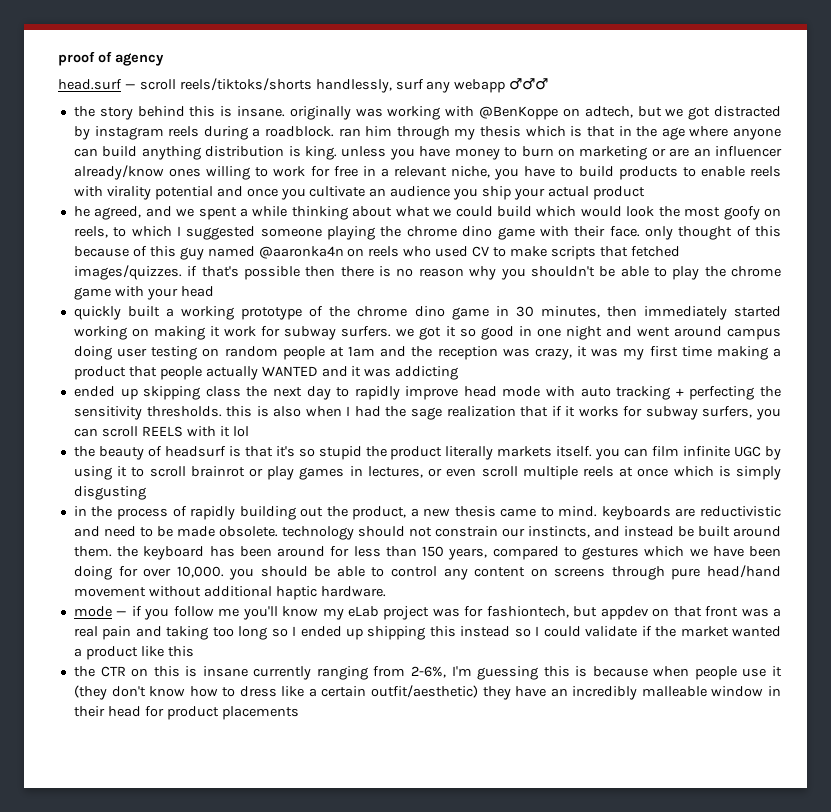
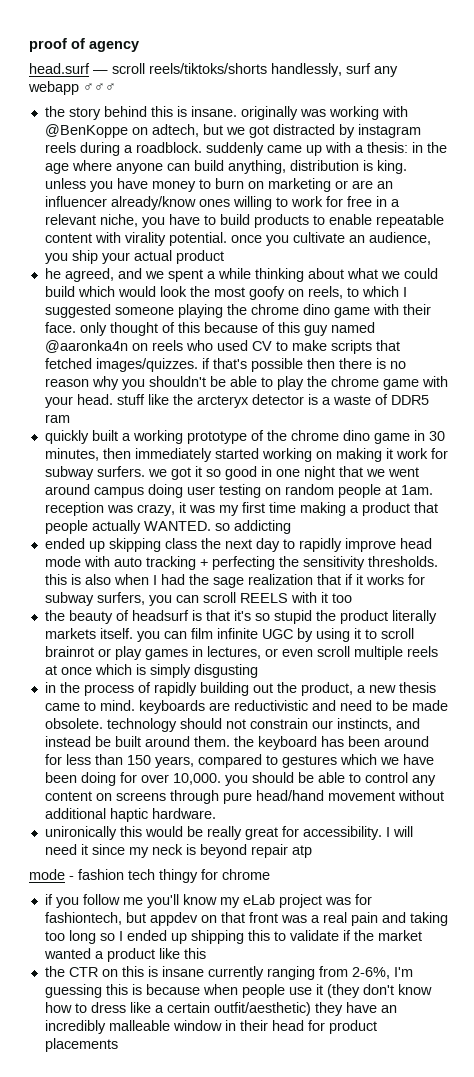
- the story behind this is insane. originally was working with @BenKoppe on adtech, but we got distracted by instagram reels during a roadblock. ran him through my thesis which is that in the age where anyone can build anything distribution is king. unless you have money to burn on marketing or are an influencer already/know ones willing to work for free in a relevant niche, you have to build products to enable reels with virality potential and once you cultivate an audience you ship your actual product
+ the story behind this is insane. originally was working with @BenKoppe on adtech, but we got distracted by instagram reels during a roadblock. suddenly came up with a thesis: in the age where anyone can build anything, distribution is king. unless you have money to burn on marketing or are an influencer already/know ones willing to work for free in a relevant niche, you have to build products to enable repeatable content with virality potential. once you cultivate an audience, you ship your actual product
- he agreed, and we spent a while thinking about what we could build which would look the most goofy on reels, to which I suggested someone playing the chrome dino game with their face. only thought of this because of this guy named @aaronka4n on reels who used CV to make scripts that fetched images/quizzes. if that's possible then there is no reason why you shouldn't be able to play the chrome game with your head
+ he agreed, and we spent a while thinking about what we could build which would look the most goofy on reels, to which I suggested someone playing the chrome dino game with their face. only thought of this because of this guy named @aaronka4n on reels who used CV to make scripts that fetched images/quizzes. if that's possible then there is no reason why you shouldn't be able to play the chrome game with your head. stuff like the arcteryx detector is a waste of DDR5 ram
- quickly built a working prototype of the chrome dino game in 30 minutes, then immediately started working on making it work for subway surfers. we got it so good in one night and went around campus doing user testing on random people at 1am and the reception was crazy, it was my first time making a product that people actually WANTED and it was addicting
+ quickly built a working prototype of the chrome dino game in 30 minutes, then immediately started working on making it work for subway surfers. we got it so good in one night that we went around campus doing user testing on random people at 1am. reception was crazy, it was my first time making a product that people actually WANTED. so addicting
- ended up skipping class the next day to rapidly improve head mode with auto tracking + perfecting the sensitivity thresholds. this is also when I had the sage realization that if it works for subway surfers, you can scroll REELS with it lol
+ ended up skipping class the next day to rapidly improve head mode with auto tracking + perfecting the sensitivity thresholds. this is also when I had the sage realization that if it works for subway surfers, you can scroll REELS with it too
- mode — if you follow me you'll know my eLab project was for fashiontech, but appdev on that front was a real pain and taking too long so I ended up shipping this instead so I could validate if the market wanted a product like this
+ unironically this would be really great for accessibility. I will need it since my neck is beyond repair atp
+ mode - fashion tech thingy for chrome
+ if you follow me you'll know my eLab project was for fashiontech, but appdev on that front was a real pain and taking too long so I ended up shipping this to validate if the market wanted a product like this

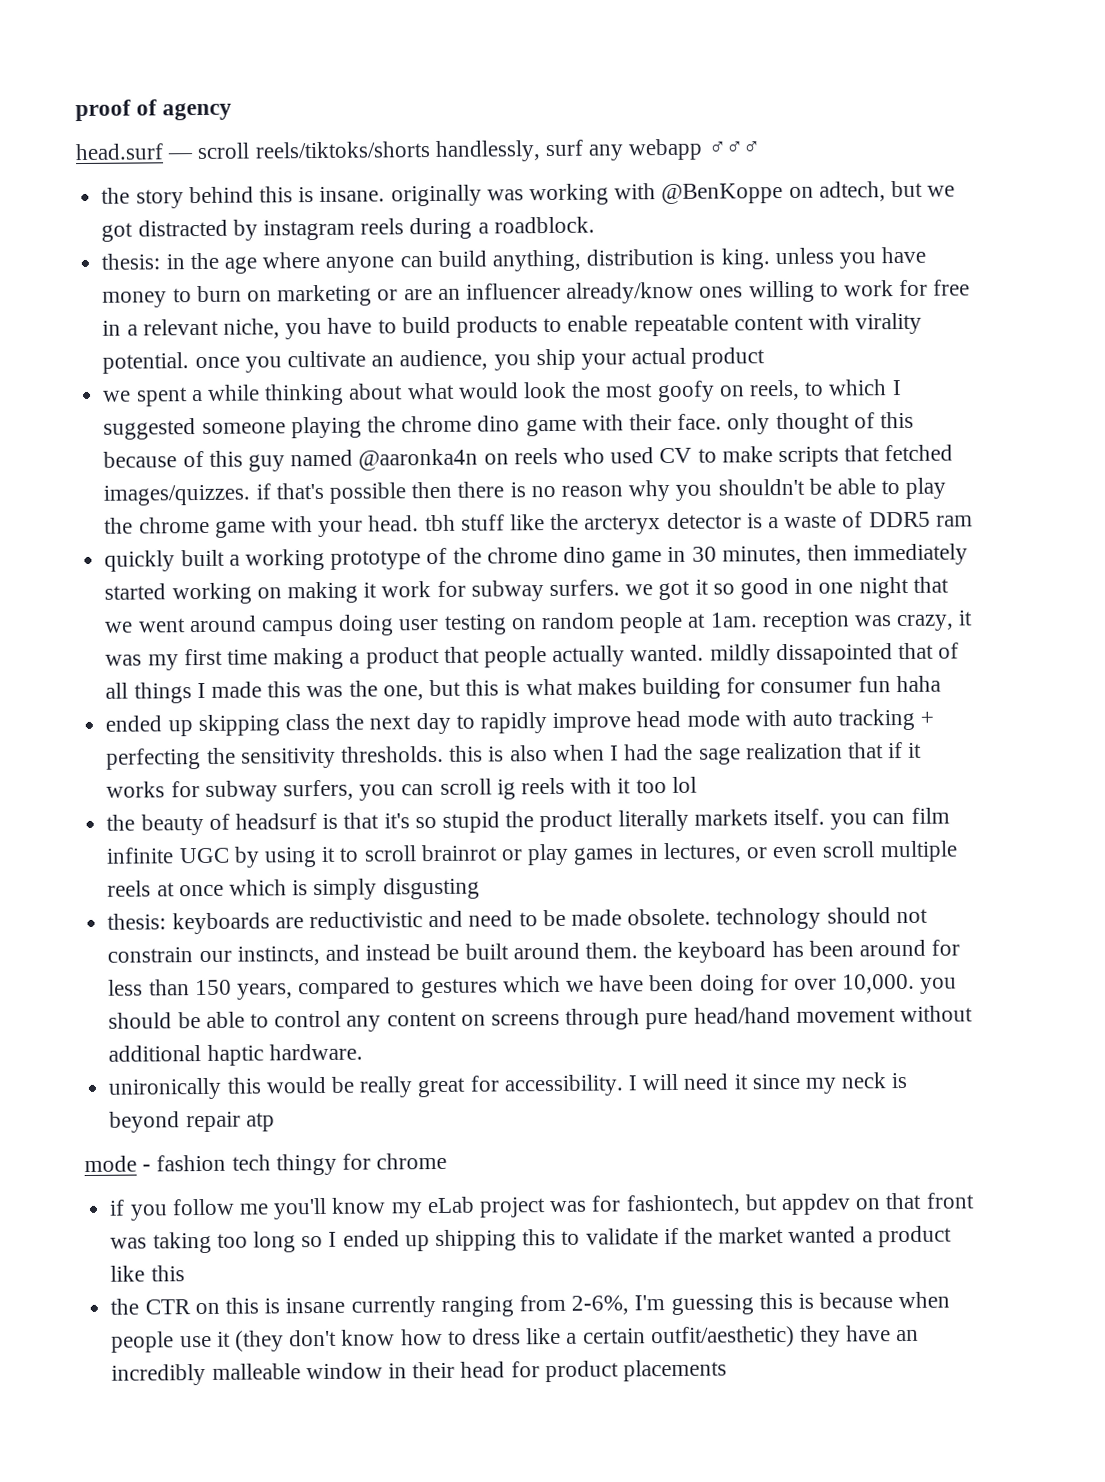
- the story behind this is insane. originally was working with @BenKoppe on adtech, but we got distracted by instagram reels during a roadblock. suddenly came up with a thesis:
+ the story behind this is insane. originally was working with @BenKoppe on adtech, but we got distracted by instagram reels during a roadblock.
+ thesis:
- he agreed, and we spent a while thinking about what we could build which would look the most goofy on reels, to which I suggested someone playing the chrome dino game with their face. only thought of this because of this guy named @aaronka4n on reels who used CV to make scripts that fetched images/quizzes. if that's possible then there is no reason why you shouldn't be able to play the chrome game with your head. stuff like the arcteryx detector is a waste of DDR5 ram
+ we spent a while thinking about what would look the most goofy on reels, to which I suggested someone playing the chrome dino game with their face. only thought of this because of this guy named @aaronka4n on reels who used CV to make scripts that fetched images/quizzes. if that's possible then there is no reason why you shouldn't be able to play the chrome game with your head. tbh stuff like the arcteryx detector is a waste of DDR5 ram
- quickly built a working prototype of the chrome dino game in 30 minutes, then immediately started working on making it work for subway surfers. we got it so good in one night that we went around campus doing user testing on random people at 1am. reception was crazy, it was my first time making a product that people actually WANTED. so addicting
+ quickly built a working prototype of the chrome dino game in 30 minutes, then immediately started working on making it work for subway surfers. we got it so good in one night that we went around campus doing user testing on random people at 1am. reception was crazy, it was my first time making a product that people actually wanted. mildly dissapointed that of all things I made this was the one, but this is what makes building for consumer fun haha
- ended up skipping class the next day to rapidly improve head mode with auto tracking + perfecting the sensitivity thresholds. this is also when I had the sage realization that if it works for subway surfers, you can scroll REELS with it too
+ ended up skipping class the next day to rapidly improve head mode with auto tracking + perfecting the sensitivity thresholds. this is also when I had the sage realization that if it works for subway surfers, you can scroll ig reels with it too lol
- in the process of rapidly building out the product, a new thesis came to mind. keyboards are reductivistic and need to be made obsolete. technology should not constrain our instincts, and instead be built around them. the keyboard has been around for less than 150 years, compared to gestures which we have been doing for over 10,000. you should be able to control any content on screens through pure head/hand movement without additional haptic hardware.
+ thesis: keyboards are reductivistic and need to be made obsolete. technology should not constrain our instincts, and instead be built around them. the keyboard has been around for less than 150 years, compared to gestures which we have been doing for over 10,000. you should be able to control any content on screens through pure head/hand movement without additional haptic hardware.
- if you follow me you'll know my eLab project was for fashiontech, but appdev on that front was a real pain and taking too long so I ended up shipping this to validate if the market wanted a product like this
+ if you follow me you'll know my eLab project was for fashiontech, but appdev on that front was taking too long so I ended up shipping this to validate if the market wanted a product like this

